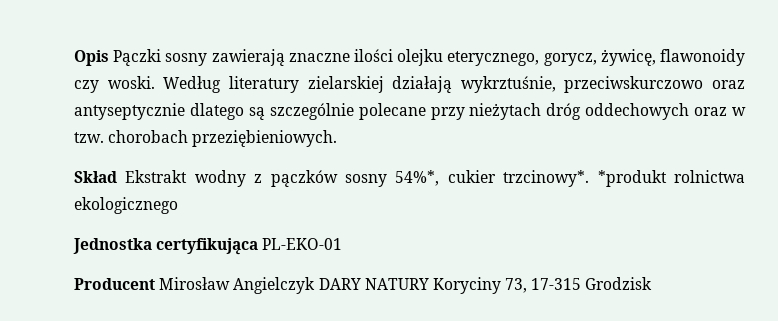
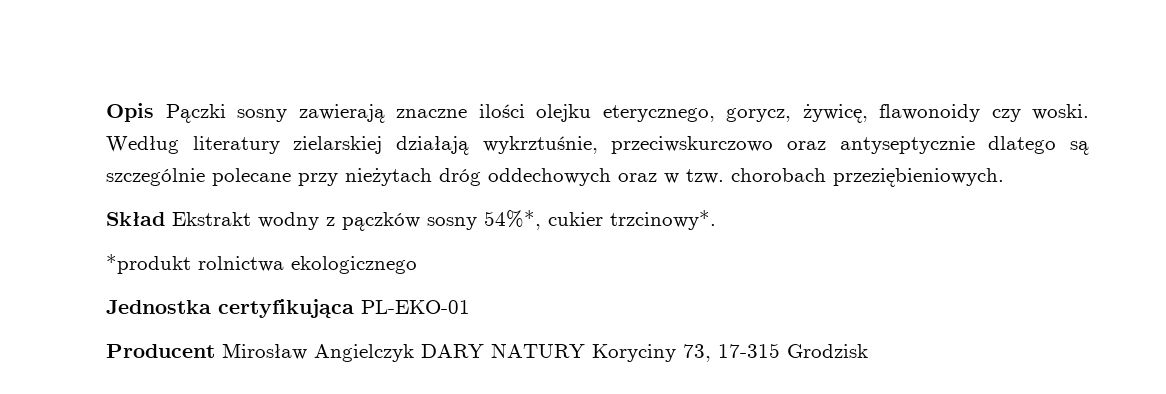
- Skład Ekstrakt wodny z pączków sosny 54%*, cukier trzcinowy*. *produkt rolnictwa ekologicznego
+ Skład Ekstrakt wodny z pączków sosny 54%*, cukier trzcinowy*.
+ *produkt rolnictwa ekologicznego

